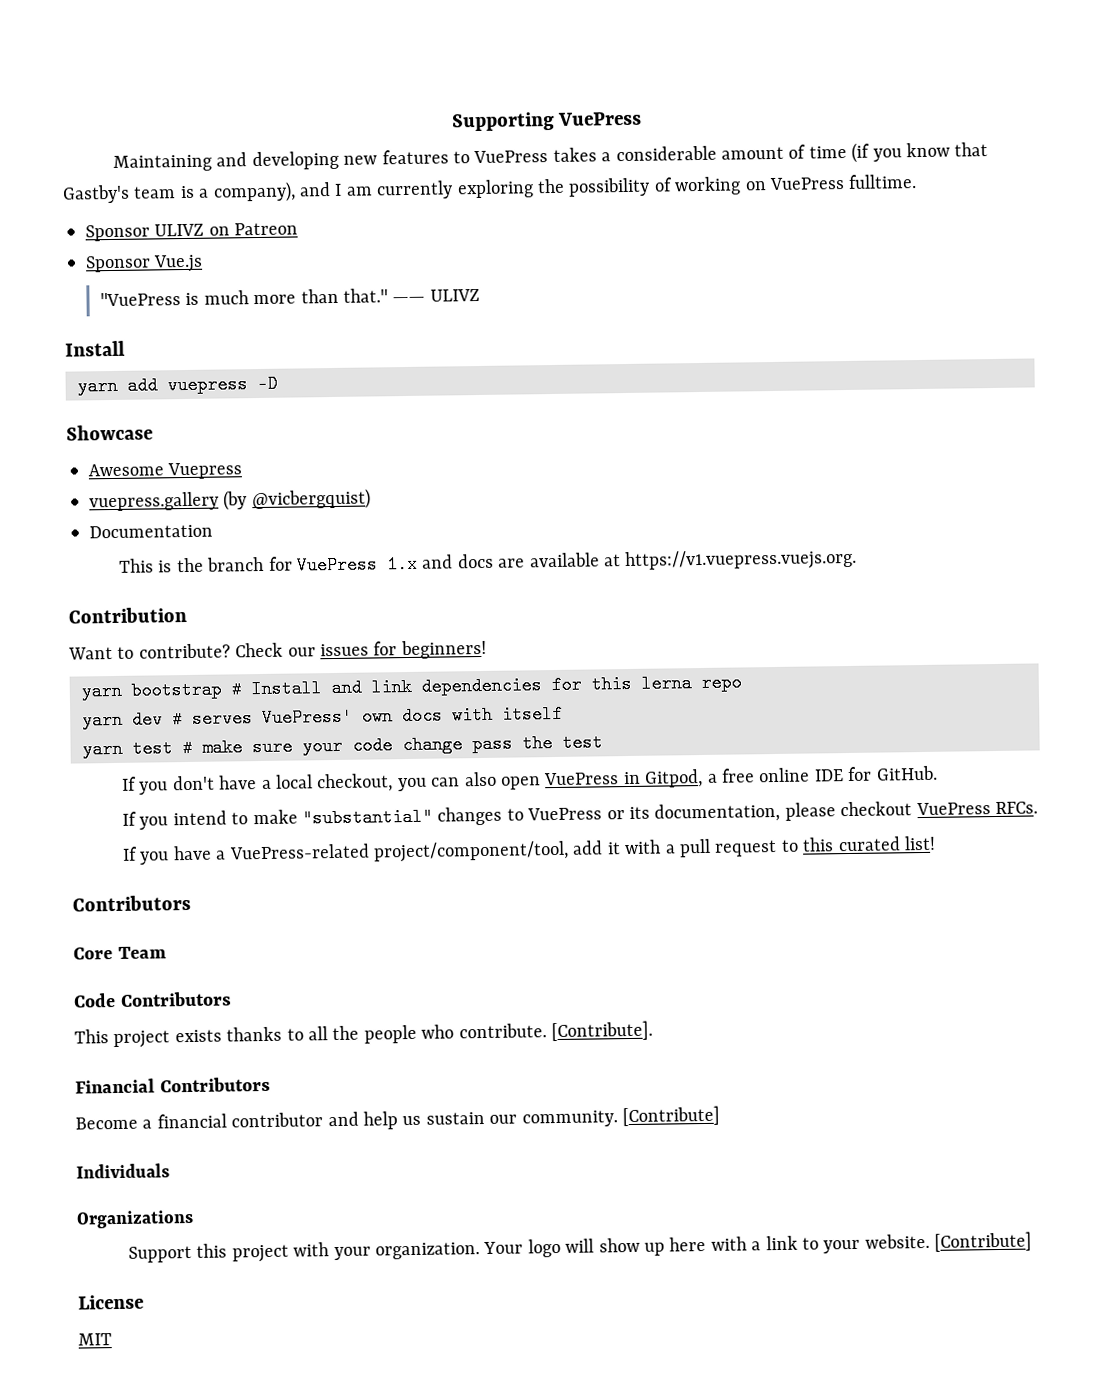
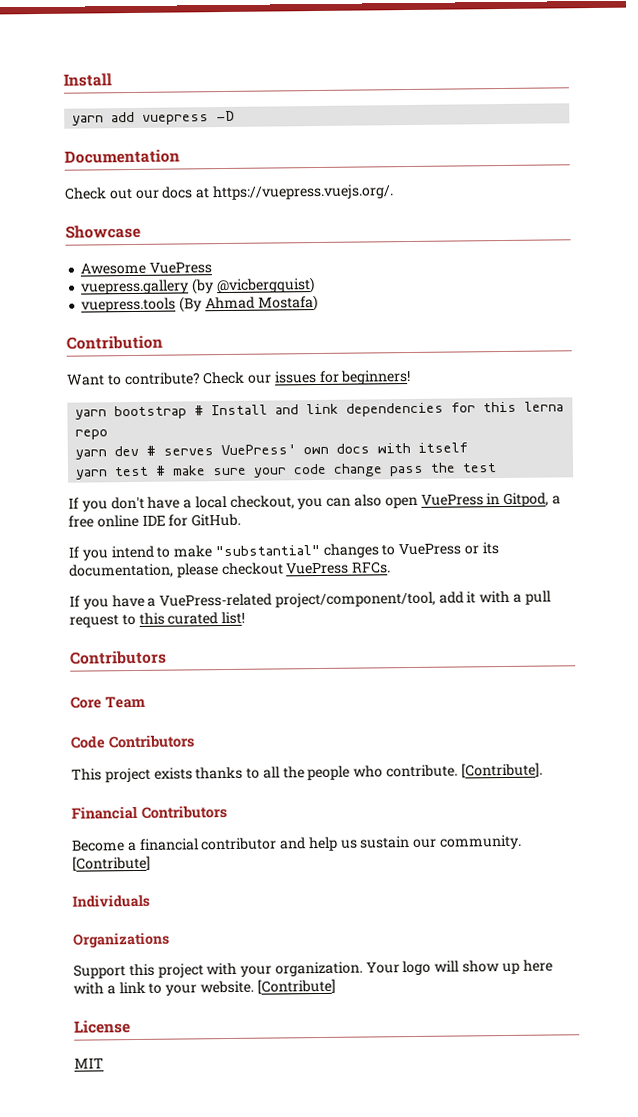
- Supporting VuePress
- Maintaining and developing new features to VuePress takes a considerable amount of time (if you know that Gastby's team is a company), and I am currently exploring the possibility of working on VuePress fulltime.
- Sponsor ULIVZ on Patreon
- Sponsor Vue.js
- "VuePress is much more than that." —— ULIVZ
+ Documentation
+ Check out our docs at https://vuepress.vuejs.org/.
- Awesome Vuepress
+ Awesome VuePress
- Documentation
- This is the branch for VuePress 1.x and docs are available at https://v1.vuepress.vuejs.org.
+ vuepress.tools (By Ahmad Mostafa)

